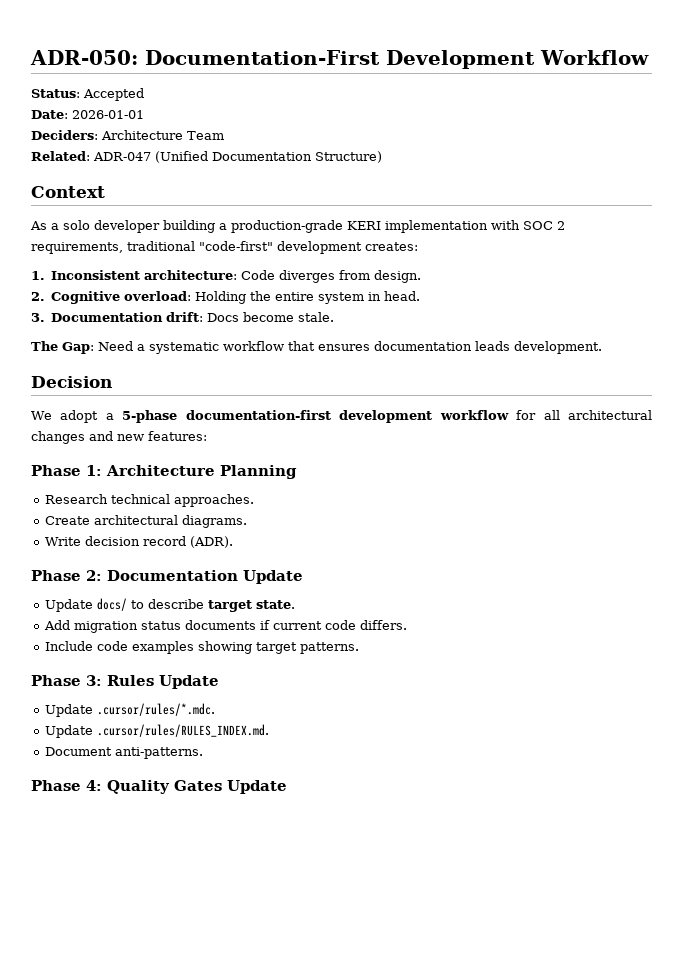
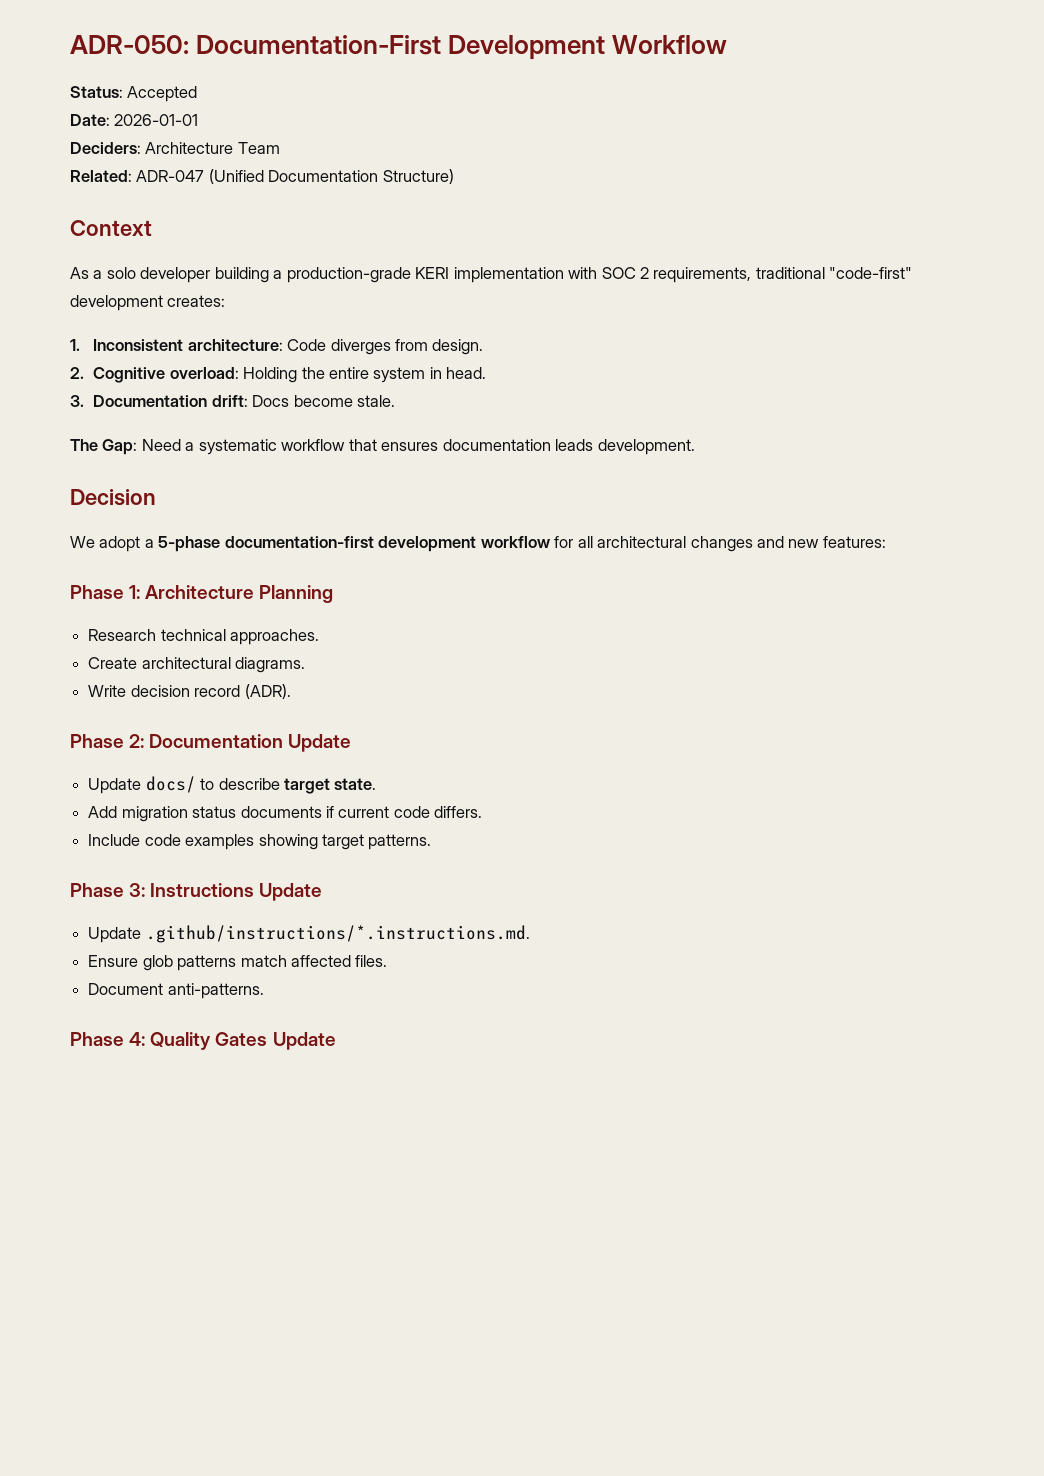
- Phase 3: Rules Update
- Update .cursor/rules/*.mdc.
- Update .cursor/rules/RULES_INDEX.md.
+ Phase 3: Instructions Update
+ Update .github/instructions/*.instructions.md.
+ Ensure glob patterns match affected files.

